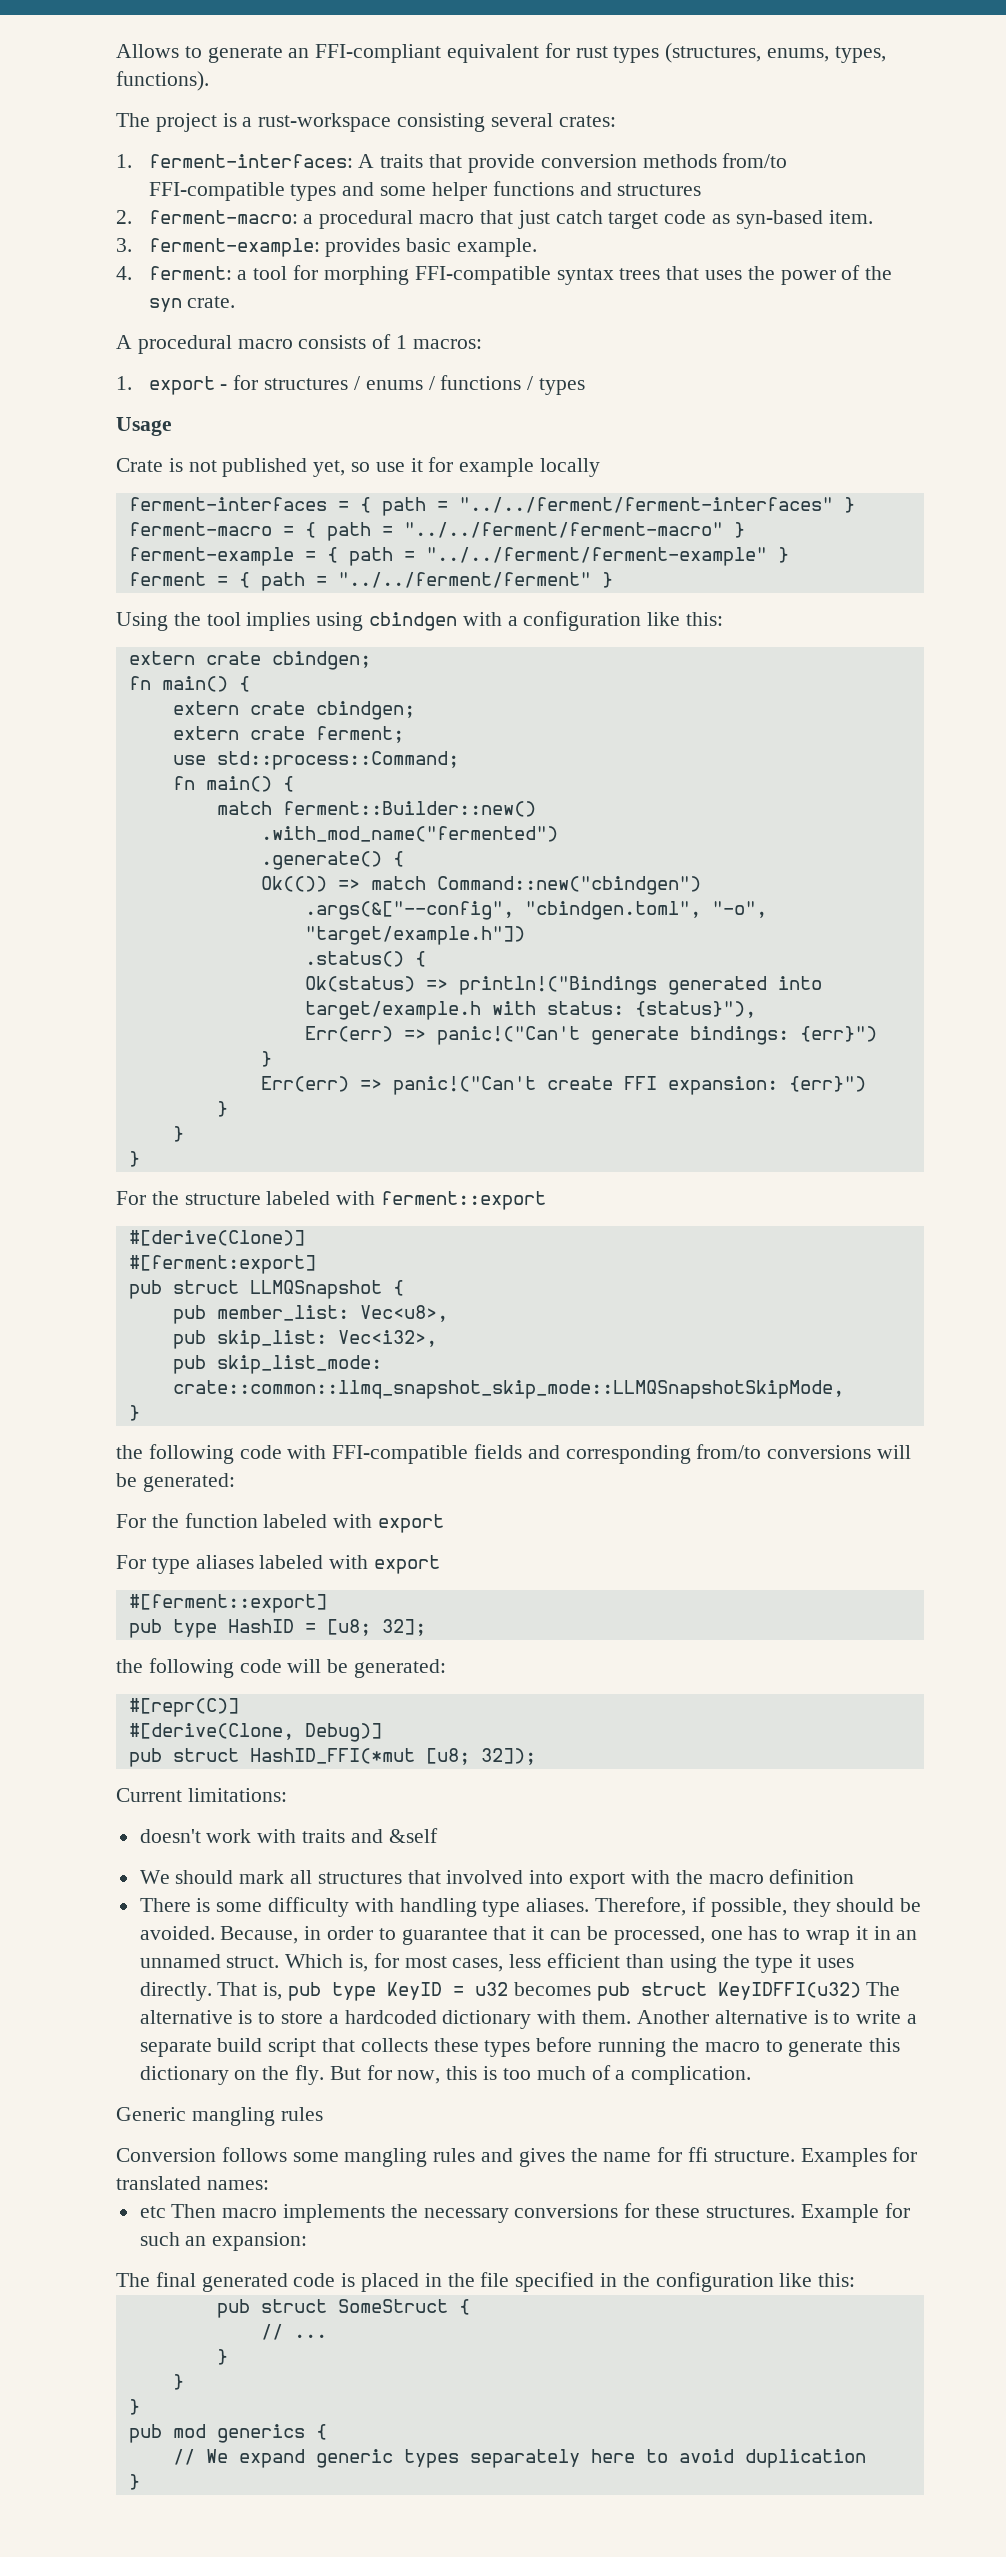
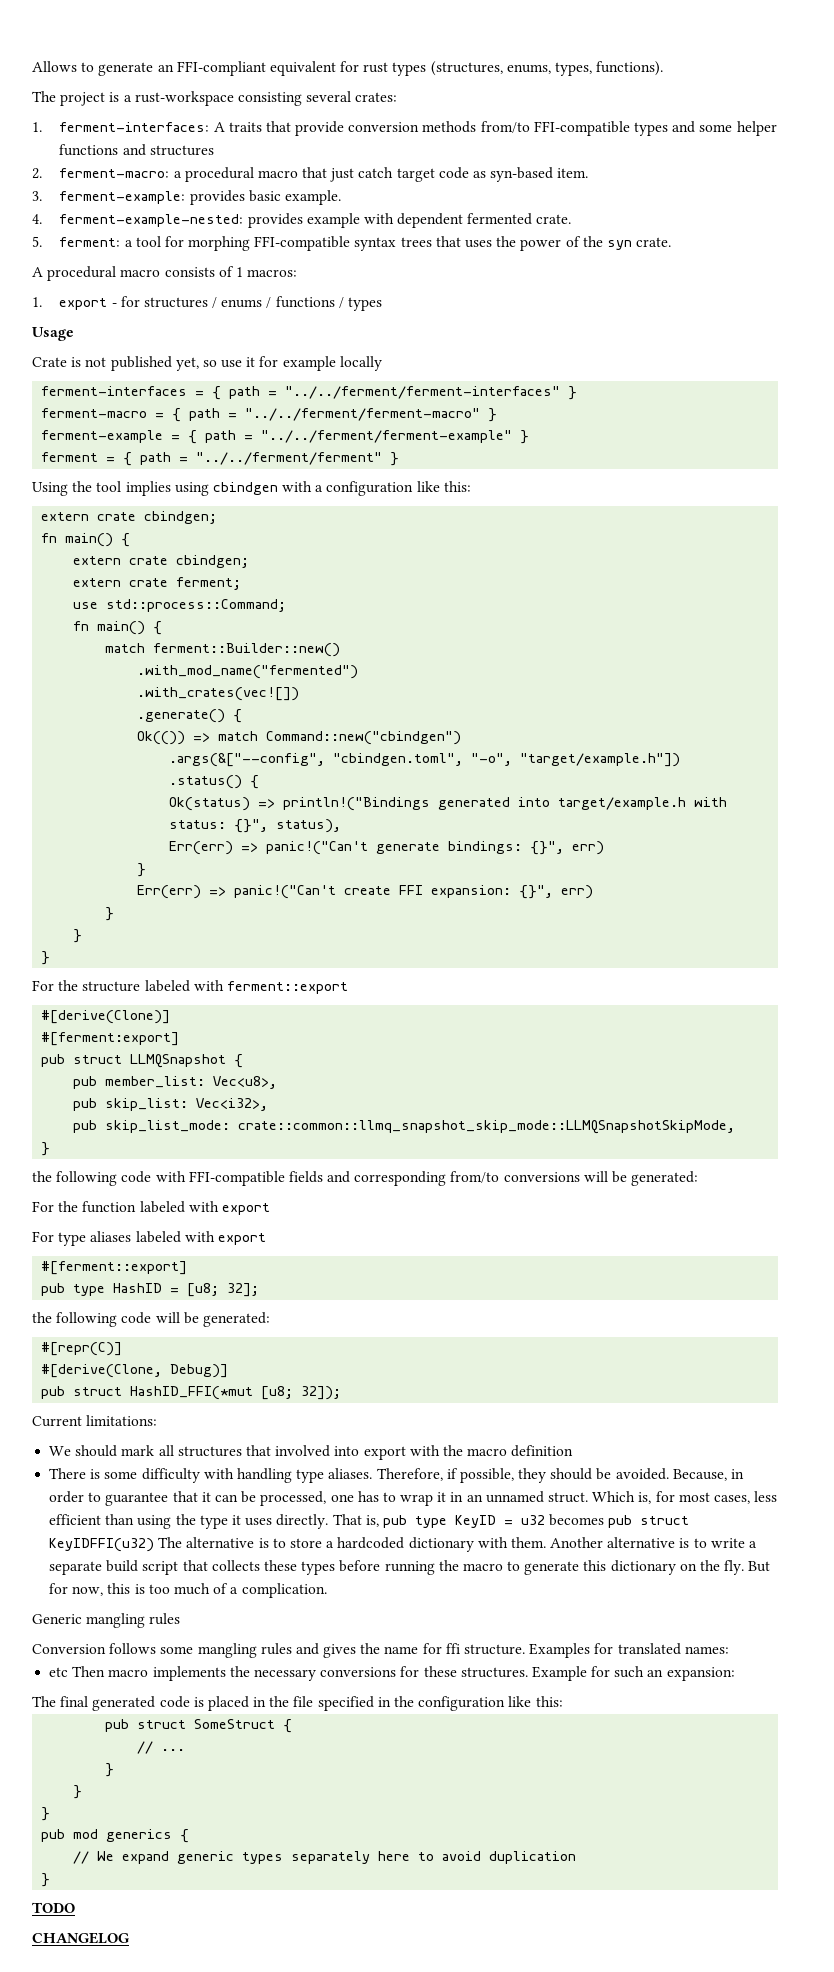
- 4. ferment: a tool for morphing FFI-compatible syntax trees that uses the power of the syn crate.
+ 4. ferment-example-nested: provides example with dependent fermented crate.
+ 5. ferment: a tool for morphing FFI-compatible syntax trees that uses the power of the syn crate.
+ .with_crates(vec![])
- Ok(status) => println!("Bindings generated into target/example.h with status: {status}"),
+ Ok(status) => println!("Bindings generated into target/example.h with status: {}", status),
- Err(err) => panic!("Can't generate bindings: {err}")
+ Err(err) => panic!("Can't generate bindings: {}", err)
- Err(err) => panic!("Can't create FFI expansion: {err}")
+ Err(err) => panic!("Can't create FFI expansion: {}", err)
- doesn't work with traits and &self
+ TODO
+ CHANGELOG

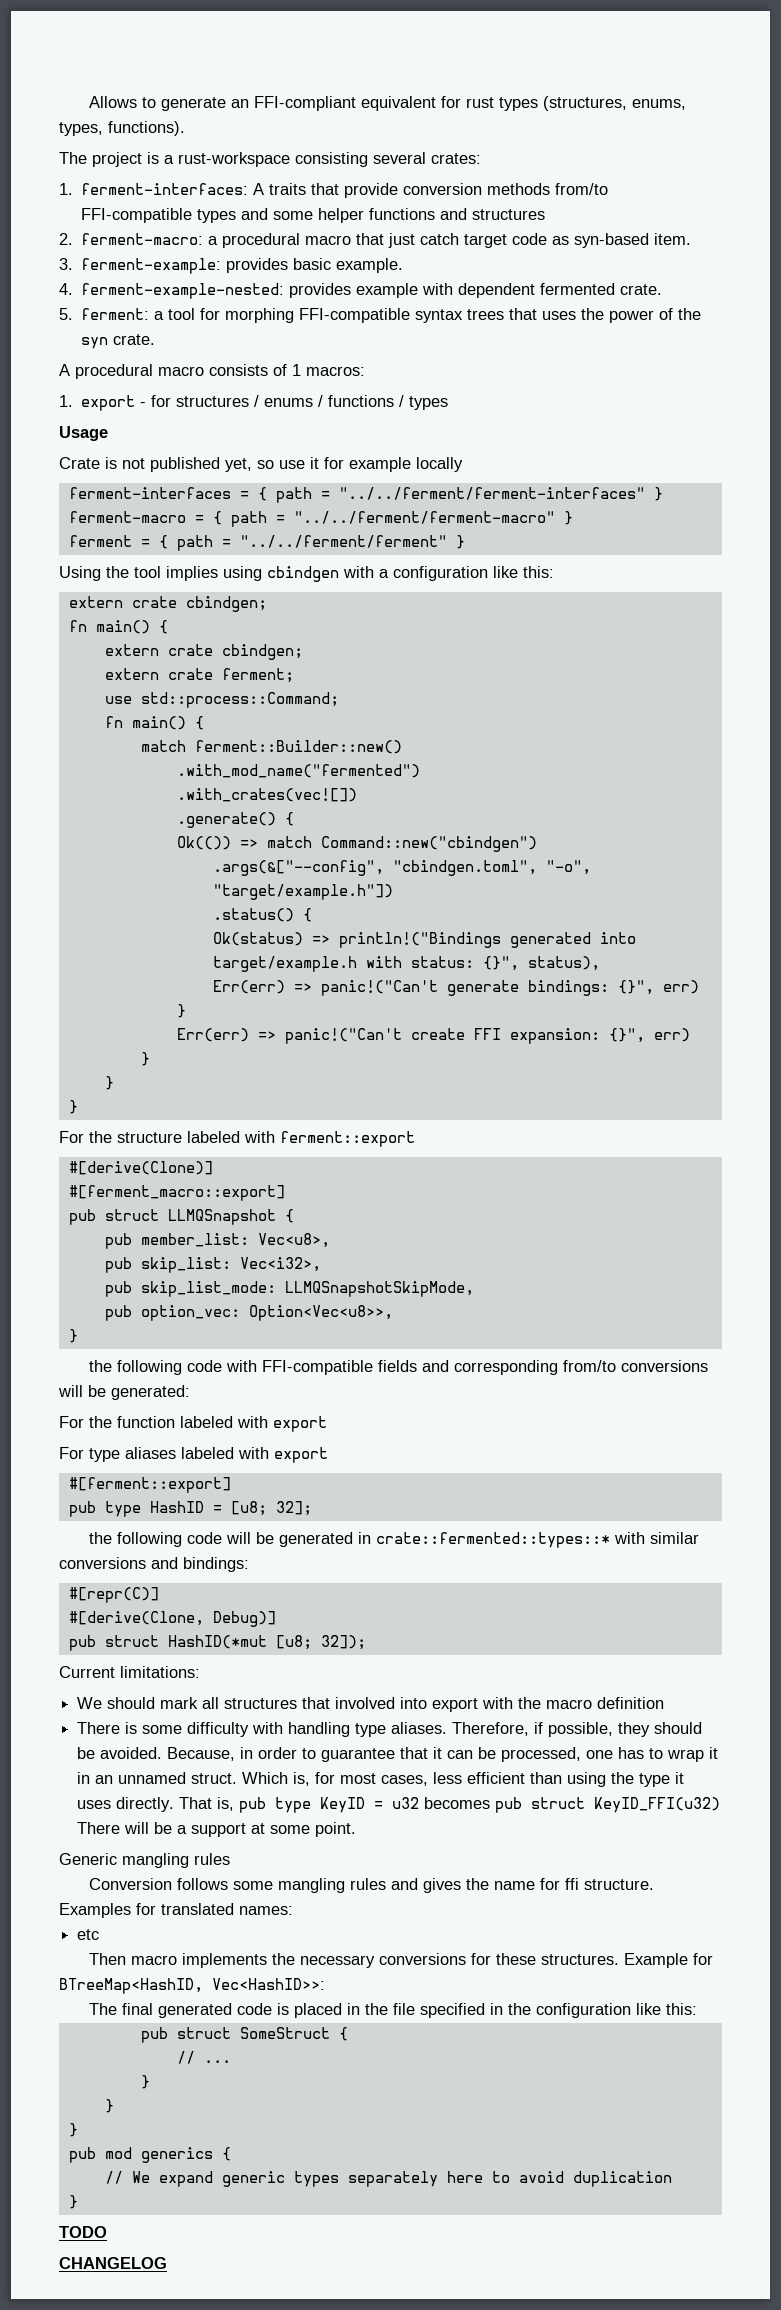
- ferment-example = { path = "../../ferment/ferment-example" }
- #[ferment:export]
+ #[ferment_macro::export]
- pub skip_list_mode: crate::common::llmq_snapshot_skip_mode::LLMQSnapshotSkipMode,
+ pub skip_list_mode: LLMQSnapshotSkipMode,
+ pub option_vec: Option<Vec<u8>>,
- the following code will be generated:
+ the following code will be generated in crate::fermented::types::* with similar conversions and bindings:
- pub struct HashID_FFI(*mut [u8; 32]);
+ pub struct HashID(*mut [u8; 32]);
- That is, pub type KeyID = u32 becomes pub struct KeyIDFFI(u32) The alternative is to store a hardcoded dictionary with them. Another alternative is to write a separate build script that collects these types before running the macro to generate this dictionary on the fly. But for now, this is too much of a complication.
+ That is, pub type KeyID = u32 becomes pub struct KeyID_FFI(u32) There will be a support at some point.
- etc Then macro implements the necessary conversions for these structures.
+ etc
+ Then macro implements the necessary conversions for these structures.
- Example for such an expansion:
+ Example for BTreeMap<HashID, Vec<HashID>>:

